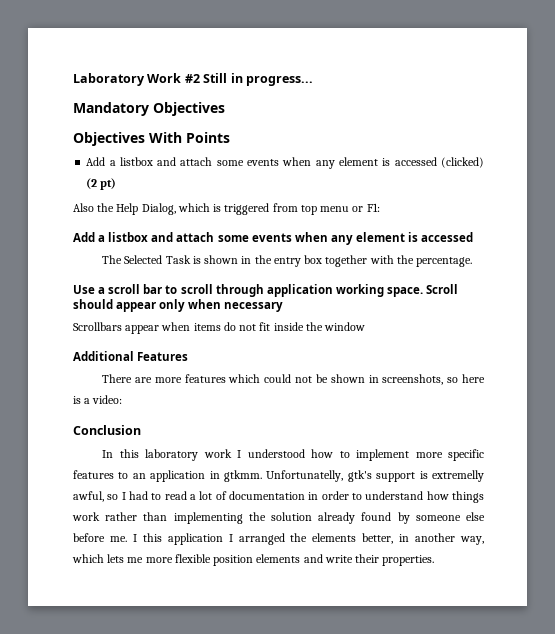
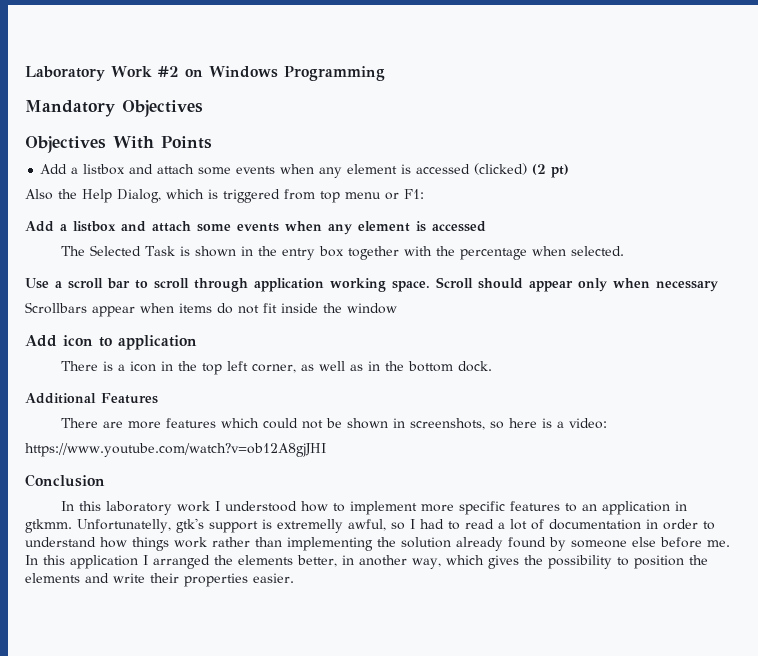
- Laboratory Work #2 Still in progress...
+ Laboratory Work #2 on Windows Programming
- The Selected Task is shown in the entry box together with the percentage.
+ The Selected Task is shown in the entry box together with the percentage when selected.
+ Add icon to application
+ There is a icon in the top left corner, as well as in the bottom dock.
+ https://www.youtube.com/watch?v=ob12A8gjJHI
- I this application I arranged the elements better, in another way, which lets me more flexible position elements and write their properties.
+ In this application I arranged the elements better, in another way, which gives the possibility to position the elements and write their properties easier.

